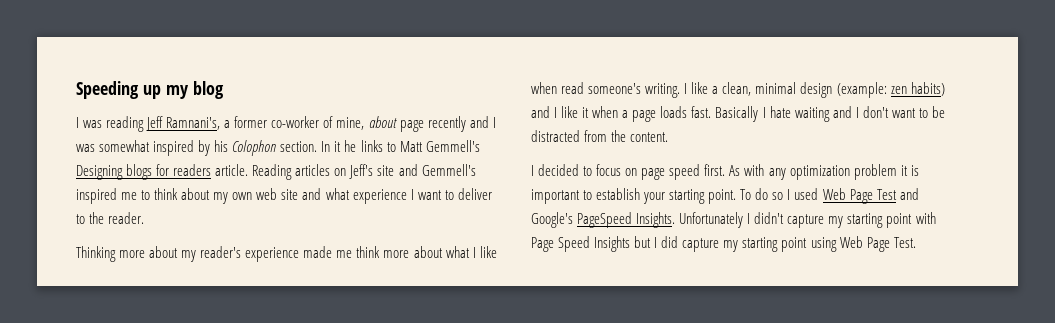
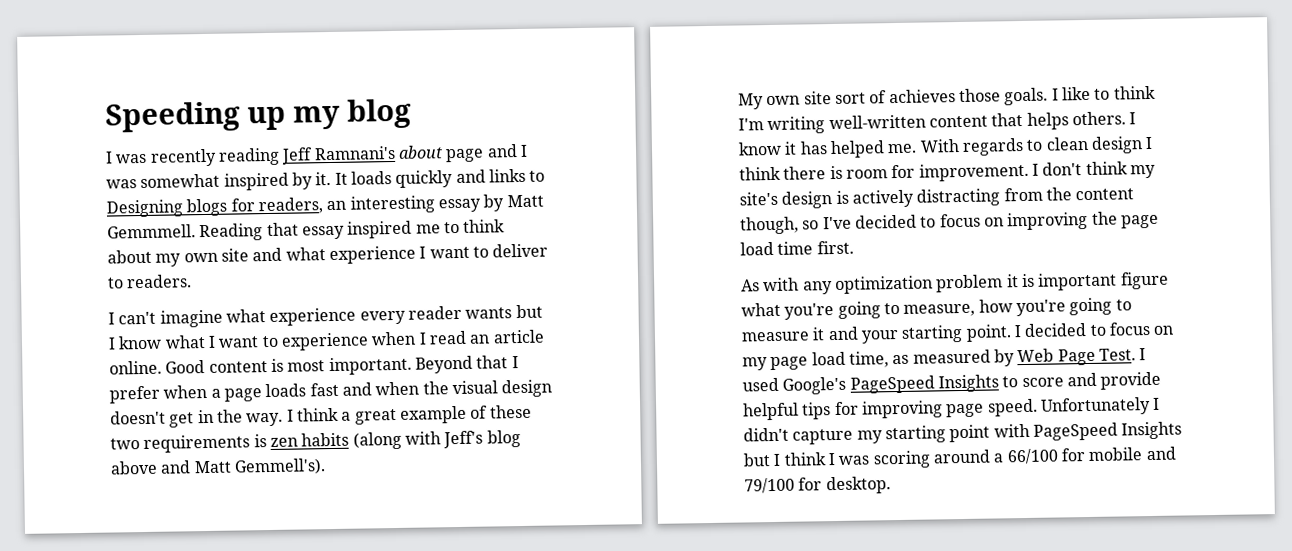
- I was reading Jeff Ramnani's, a former co-worker of mine, about page recently and I was somewhat inspired by his Colophon section. In it he links to Matt Gemmell's Designing blogs for readers article. Reading articles on Jeff's site and Gemmell's inspired me to think about my own web site and what experience I want to deliver to the reader.
- Thinking more about my reader's experience made me think more about what I like when read someone's writing. I like a clean, minimal design (example: zen habits) and I like it when a page loads fast. Basically I hate waiting and I don't want to be distracted from the content.
- I decided to focus on page speed first. As with any optimization problem it is important to establish your starting point. To do so I used Web Page Test and Google's PageSpeed Insights.
+ I was recently reading Jeff Ramnani's about page and I was somewhat inspired by it. It loads quickly and links to Designing blogs for readers, an interesting essay by Matt Gemmmell. Reading that essay inspired me to think about my own site and what experience I want to deliver to readers.
+ I can't imagine what experience every reader wants but I know what I want to experience when I read an article online. Good content is most important. Beyond that I prefer when a page loads fast and when the visual design doesn't get in the way. I think a great example of these two requirements is zen habits (along with Jeff's blog above and Matt Gemmell's).
+ My own site sort of achieves those goals. I like to think I'm writing well-written content that helps others. I know it has helped me. With regards to clean design I think there is room for improvement. I don't think my site's design is actively distracting from the content though, so I've decided to focus on improving the page load time first.
+ As with any optimization problem it is important figure what you're going to measure, how you're going to measure it and your starting point. I decided to focus on my page load time, as measured by Web Page Test. I used Google's PageSpeed Insights to score and provide helpful tips for improving page speed.
- Unfortunately I didn't capture my starting point with Page Speed Insights but I did capture my starting point using Web Page Test.
+ Unfortunately I didn't capture my starting point with PageSpeed Insights but I think I was scoring around a 66/100 for mobile and 79/100 for desktop.

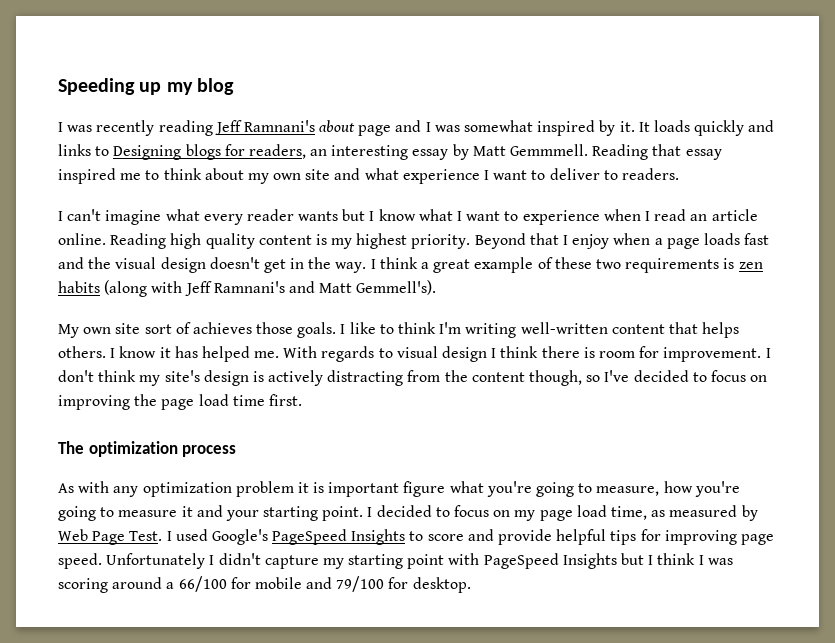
- I can't imagine what experience every reader wants but I know what I want to experience when I read an article online.
+ I can't imagine what every reader wants but I know what I want to experience when I read an article online.
- Good content is most important.
+ Reading high quality content is my highest priority.
- Beyond that I prefer when a page loads fast and when the visual design doesn't get in the way.
+ Beyond that I enjoy when a page loads fast and the visual design doesn't get in the way.
- I think a great example of these two requirements is zen habits (along with Jeff's blog above and Matt Gemmell's).
+ I think a great example of these two requirements is zen habits (along with Jeff Ramnani's and Matt Gemmell's).
- With regards to clean design I think there is room for improvement.
+ With regards to visual design I think there is room for improvement.
+ The optimization process

